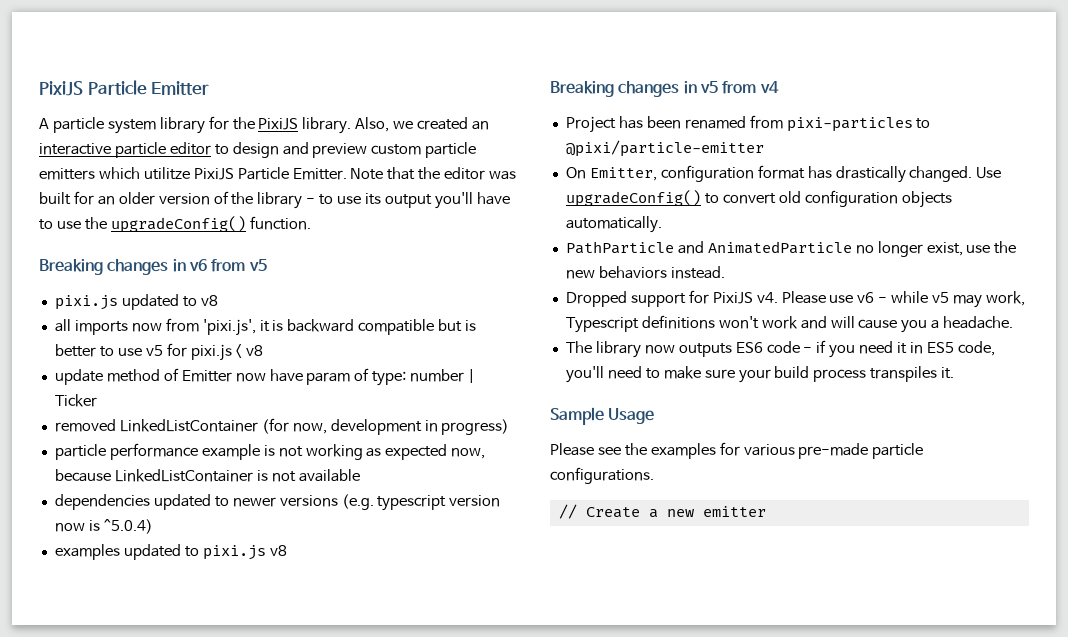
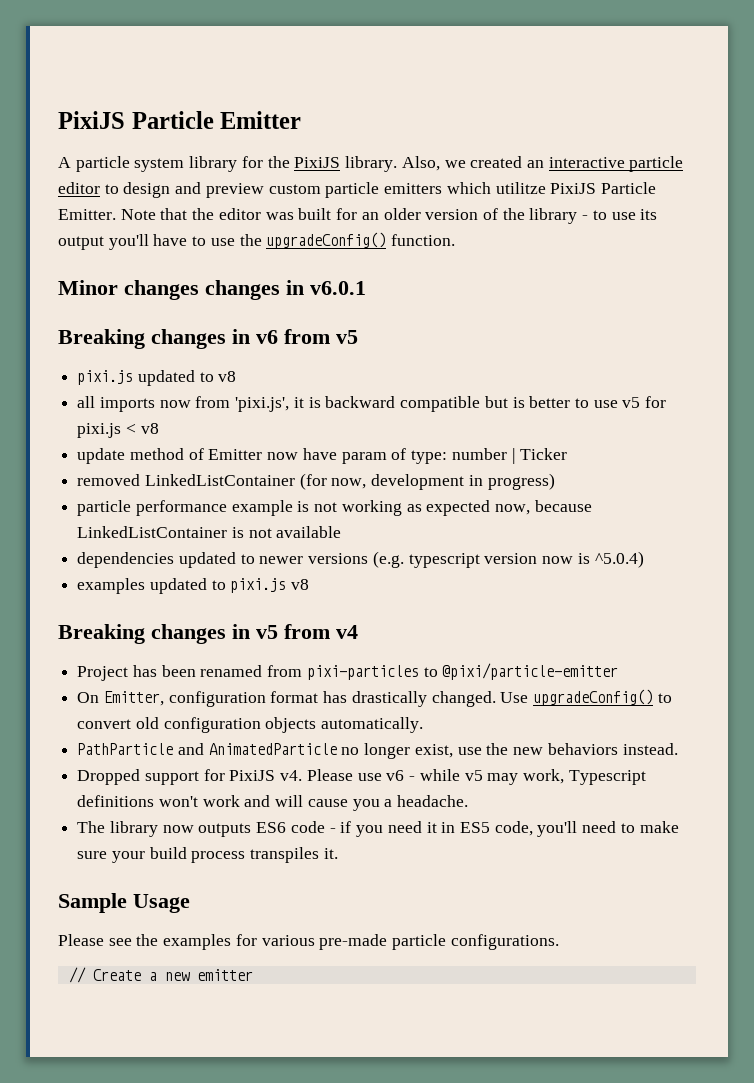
+ Minor changes changes in v6.0.1

